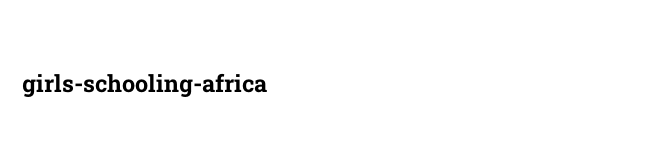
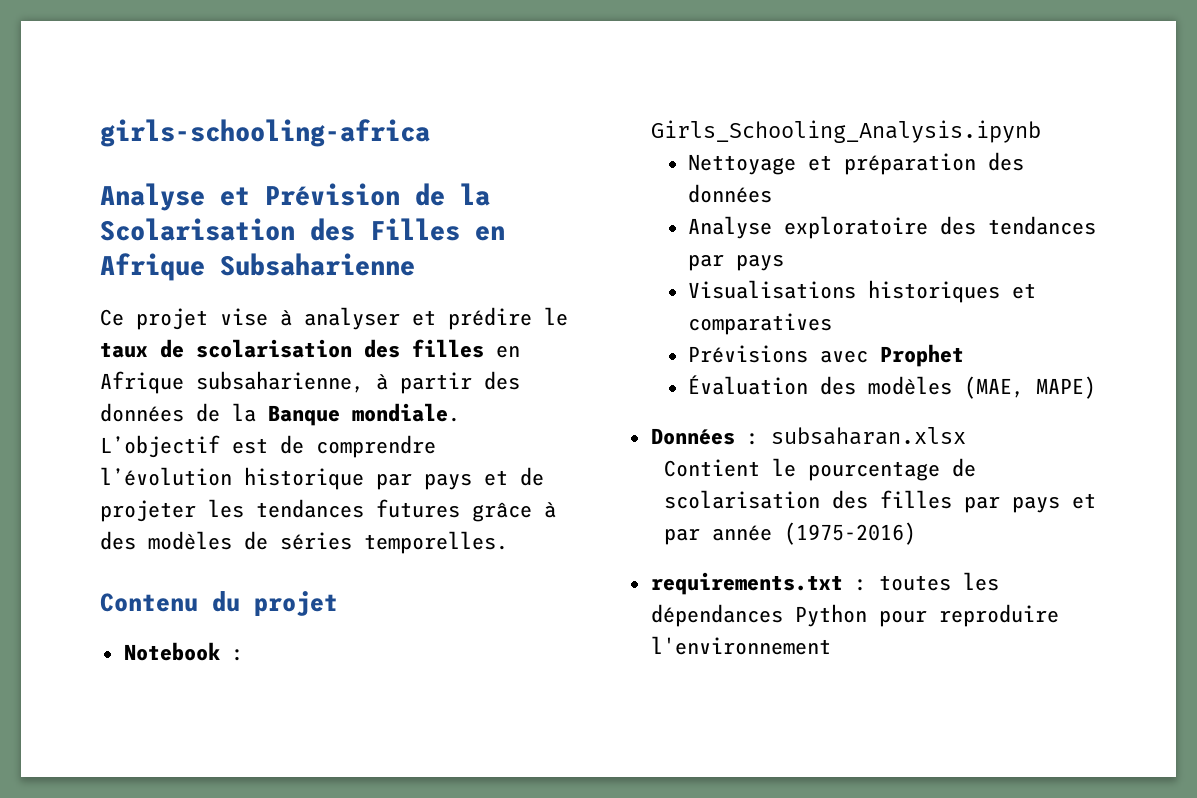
+ Analyse et Prévision de la Scolarisation des Filles en Afrique Subsaharienne
+ Ce projet vise à analyser et prédire le taux de scolarisation des filles en Afrique subsaharienne, à partir des données de la Banque mondiale. L’objectif est de comprendre l’évolution historique par pays et de projeter les tendances futures grâce à des modèles de séries temporelles.
+ Contenu du projet
+ Notebook : Girls_Schooling_Analysis.ipynb
+ Nettoyage et préparation des données
+ Analyse exploratoire des tendances par pays
+ Visualisations historiques et comparatives
+ Prévisions avec Prophet
+ Évaluation des modèles (MAE, MAPE)
+ Données : subsaharan.xlsx
+ Contient le pourcentage de scolarisation des filles par pays et par année (1975-2016)
+ requirements.txt : toutes les dépendances Python pour reproduire l'environnement

